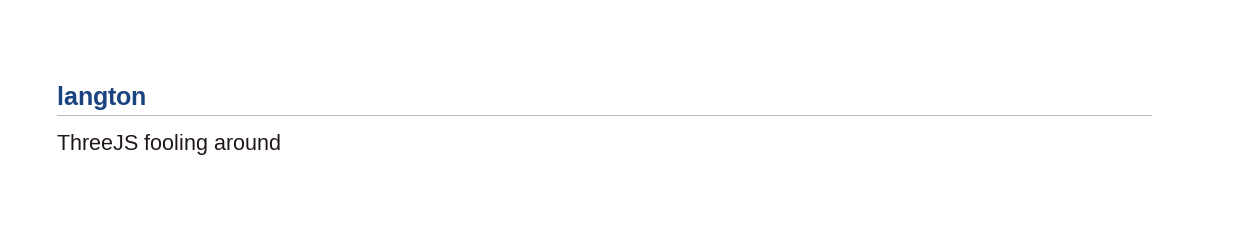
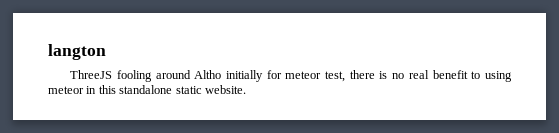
- ThreeJS fooling around
+ ThreeJS fooling around Altho initially for meteor test, there is no real benefit to using meteor in this standalone static website.

